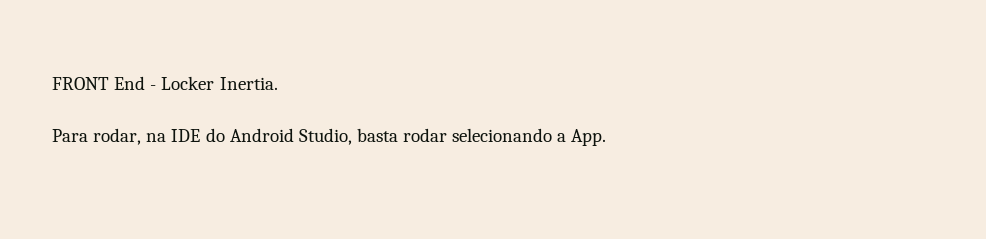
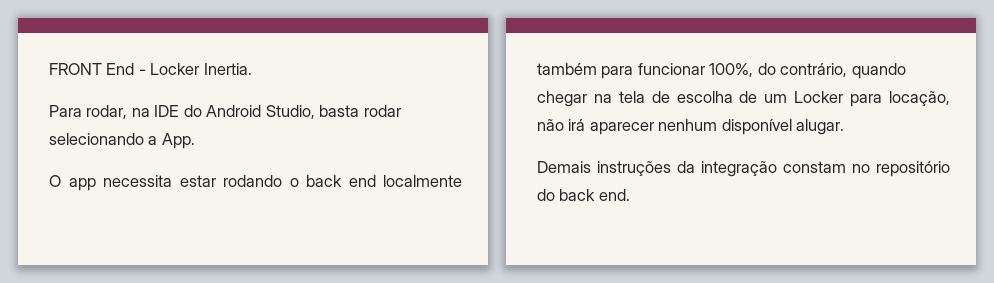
+ O app necessita estar rodando o back end localmente também para funcionar 100%, do contrário, quando chegar na tela de escolha de um Locker para locação, não irá aparecer nenhum disponível alugar.
+ Demais instruções da integração constam no repositório do back end.

